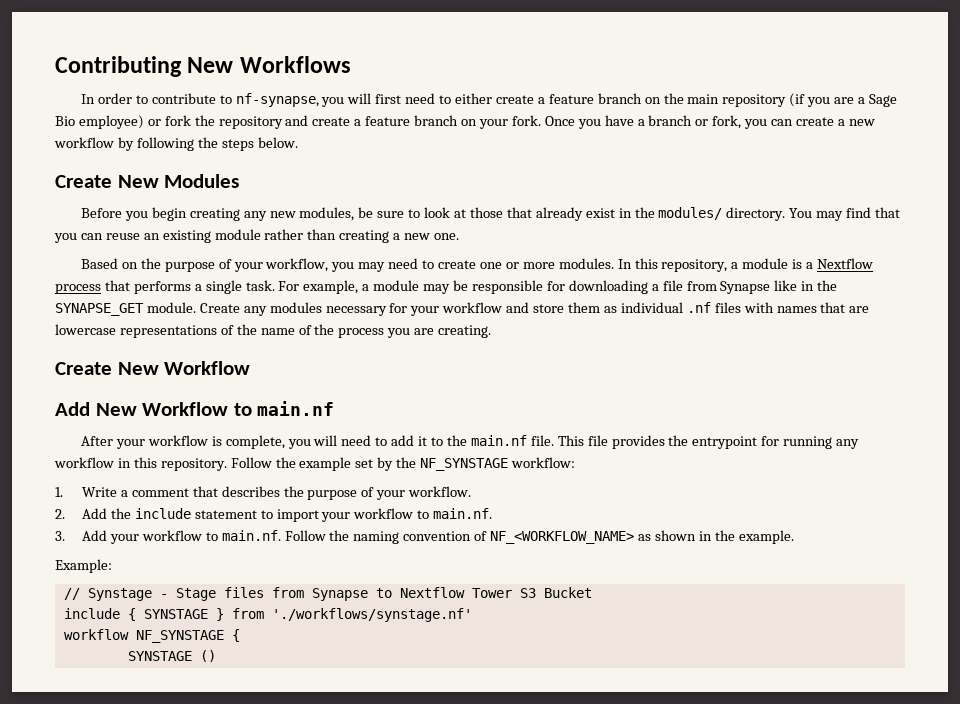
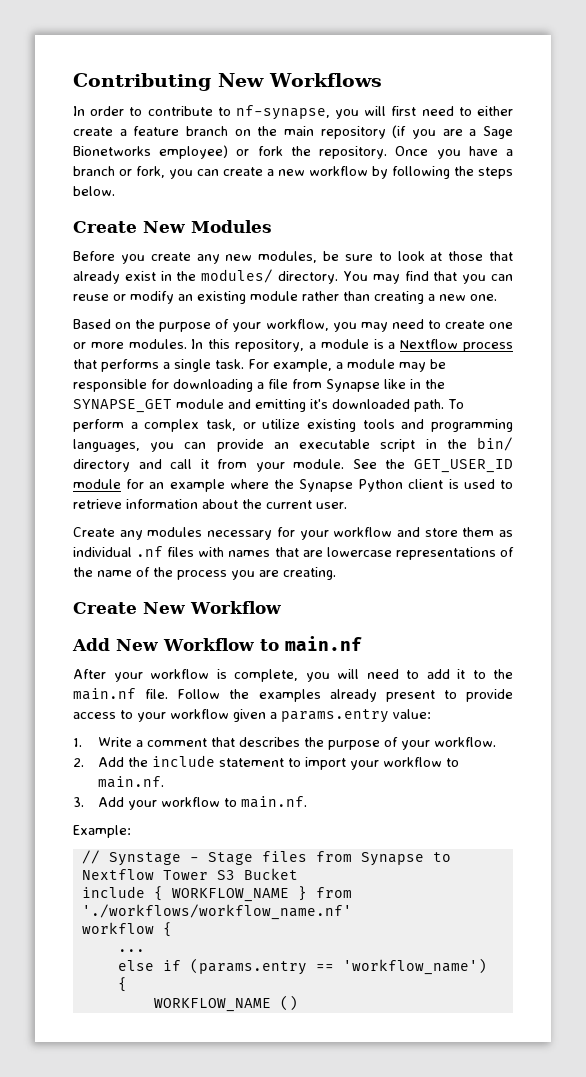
- In order to contribute to nf-synapse, you will first need to either create a feature branch on the main repository (if you are a Sage Bio employee) or fork the repository and create a feature branch on your fork.
+ In order to contribute to nf-synapse, you will first need to either create a feature branch on the main repository (if you are a Sage Bionetworks employee) or fork the repository.
- Before you begin creating any new modules, be sure to look at those that already exist in the modules/ directory.
+ Before you create any new modules, be sure to look at those that already exist in the modules/ directory.
- You may find that you can reuse an existing module rather than creating a new one.
+ You may find that you can reuse or modify an existing module rather than creating a new one.
- For example, a module may be responsible for downloading a file from Synapse like in the SYNAPSE_GET module. Create any modules necessary for your workflow and store them as individual .nf files with names that are lowercase representations of the name of the process you are creating.
+ For example, a module may be responsible for downloading a file from Synapse like in the SYNAPSE_GET module and emitting it's downloaded path. To perform a complex task, or utilize existing tools and programming languages, you can provide an executable script in the bin/ directory and call it from your module. See the GET_USER_ID module for an example where the Synapse Python client is used to retrieve information about the current user.
+ Create any modules necessary for your workflow and store them as individual .nf files with names that are lowercase representations of the name of the process you are creating.
- This file provides the entrypoint for running any workflow in this repository. Follow the example set by the NF_SYNSTAGE workflow:
+ Follow the examples already present to provide access to your workflow given a params.entry value:
- 3. Add your workflow to main.nf. Follow the naming convention of NF_<WORKFLOW_NAME> as shown in the example.
+ 3. Add your workflow to main.nf.
- include { SYNSTAGE } from './workflows/synstage.nf'
- workflow NF_SYNSTAGE {
- SYNSTAGE ()
+ include { WORKFLOW_NAME } from './workflows/workflow_name.nf'
+ workflow {
+ ...
+ else if (params.entry == 'workflow_name') {
+ WORKFLOW_NAME ()

